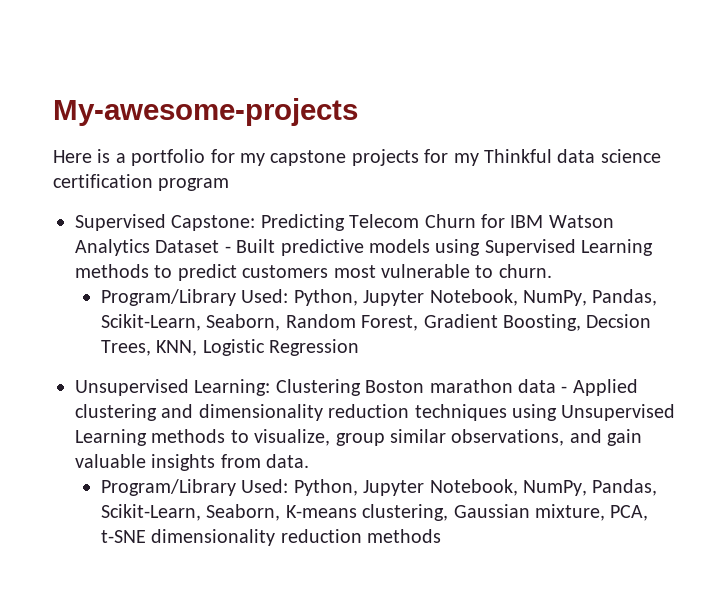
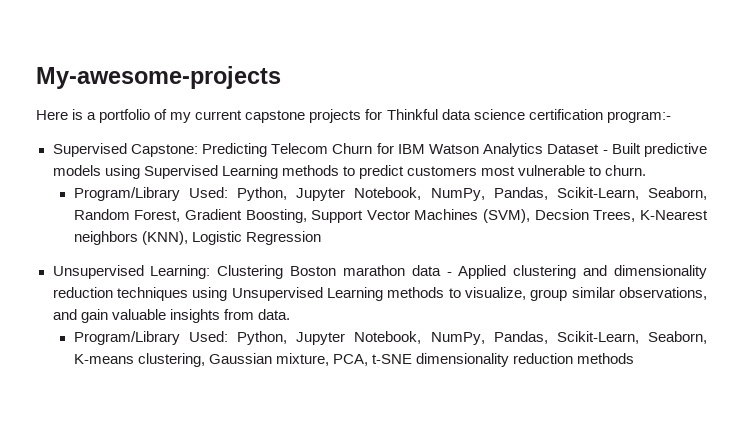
- Here is a portfolio for my capstone projects for my Thinkful data science certification program
+ Here is a portfolio of my current capstone projects for Thinkful data science certification program:-
- Program/Library Used: Python, Jupyter Notebook, NumPy, Pandas, Scikit-Learn, Seaborn, Random Forest, Gradient Boosting, Decsion Trees, KNN, Logistic Regression
+ Program/Library Used: Python, Jupyter Notebook, NumPy, Pandas, Scikit-Learn, Seaborn, Random Forest, Gradient Boosting, Support Vector Machines (SVM), Decsion Trees, K-Nearest neighbors (KNN), Logistic Regression

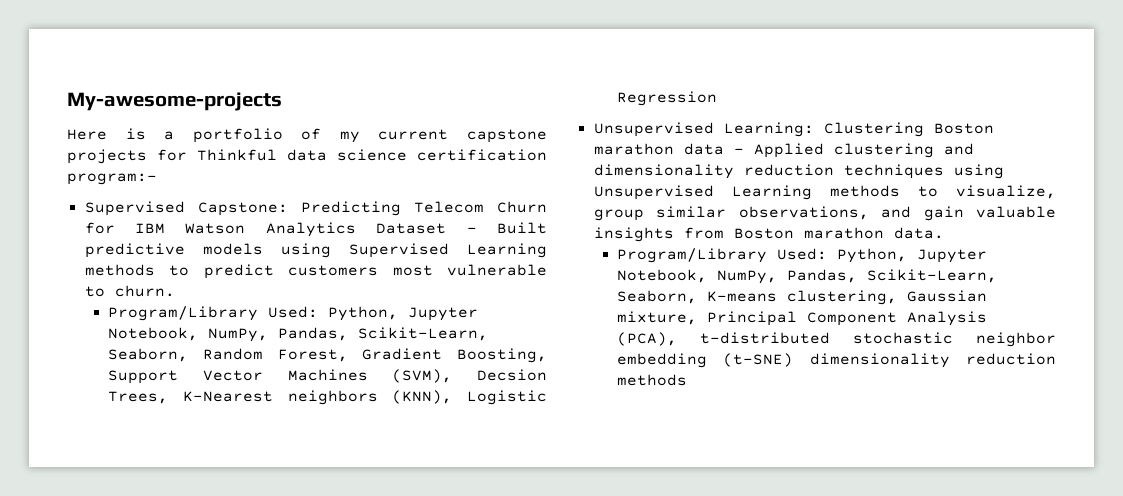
- Unsupervised Learning: Clustering Boston marathon data - Applied clustering and dimensionality reduction techniques using Unsupervised Learning methods to visualize, group similar observations, and gain valuable insights from data.
+ Unsupervised Learning: Clustering Boston marathon data - Applied clustering and dimensionality reduction techniques using Unsupervised Learning methods to visualize, group similar observations, and gain valuable insights from Boston marathon data.
- Program/Library Used: Python, Jupyter Notebook, NumPy, Pandas, Scikit-Learn, Seaborn, K-means clustering, Gaussian mixture, PCA, t-SNE dimensionality reduction methods
+ Program/Library Used: Python, Jupyter Notebook, NumPy, Pandas, Scikit-Learn, Seaborn, K-means clustering, Gaussian mixture, Principal Component Analysis (PCA), t-distributed stochastic neighbor embedding (t-SNE) dimensionality reduction methods

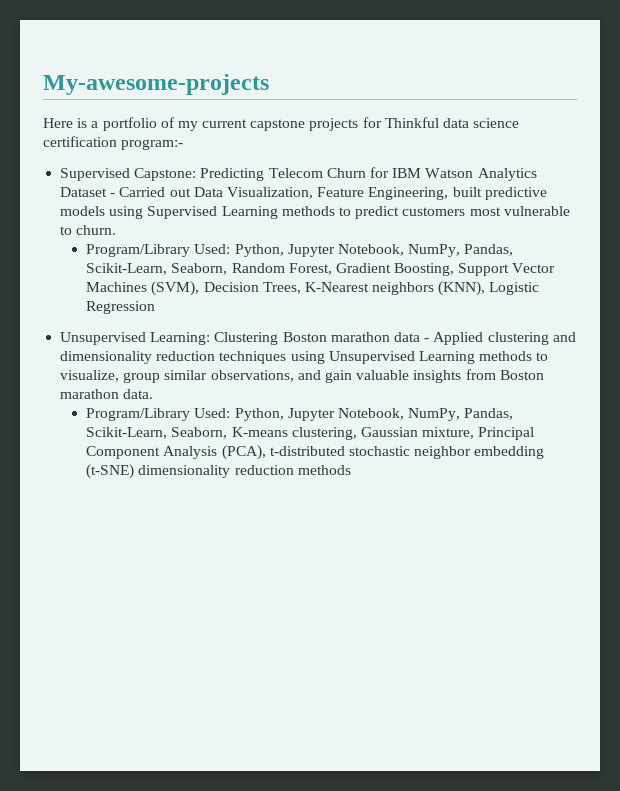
- Supervised Capstone: Predicting Telecom Churn for IBM Watson Analytics Dataset - Built predictive models using Supervised Learning methods to predict customers most vulnerable to churn.
+ Supervised Capstone: Predicting Telecom Churn for IBM Watson Analytics Dataset - Carried out Data Visualization, Feature Engineering, built predictive models using Supervised Learning methods to predict customers most vulnerable to churn.
- Program/Library Used: Python, Jupyter Notebook, NumPy, Pandas, Scikit-Learn, Seaborn, Random Forest, Gradient Boosting, Support Vector Machines (SVM), Decsion Trees, K-Nearest neighbors (KNN), Logistic Regression
+ Program/Library Used: Python, Jupyter Notebook, NumPy, Pandas, Scikit-Learn, Seaborn, Random Forest, Gradient Boosting, Support Vector Machines (SVM), Decision Trees, K-Nearest neighbors (KNN), Logistic Regression

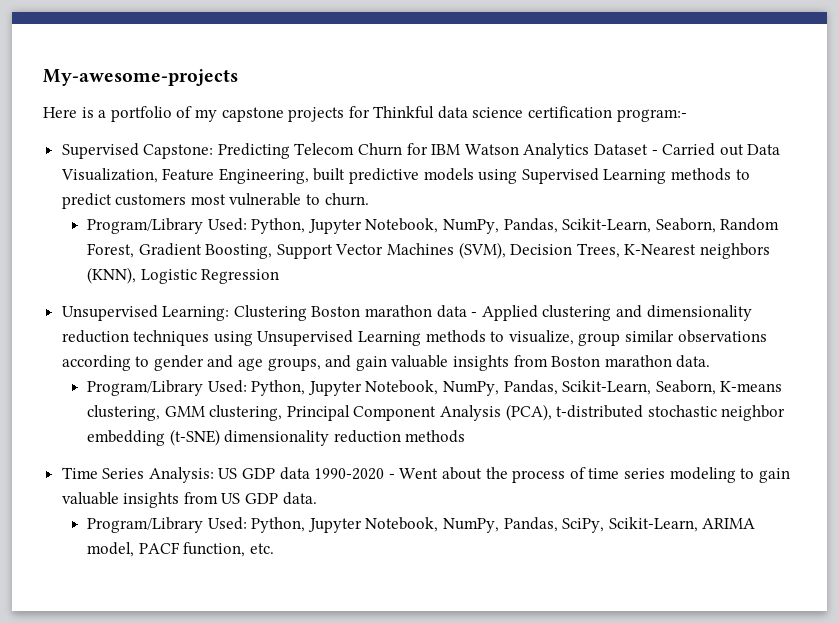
- Here is a portfolio of my current capstone projects for Thinkful data science certification program:-
+ Here is a portfolio of my capstone projects for Thinkful data science certification program:-
- Unsupervised Learning: Clustering Boston marathon data - Applied clustering and dimensionality reduction techniques using Unsupervised Learning methods to visualize, group similar observations, and gain valuable insights from Boston marathon data.
+ Unsupervised Learning: Clustering Boston marathon data - Applied clustering and dimensionality reduction techniques using Unsupervised Learning methods to visualize, group similar observations according to gender and age groups, and gain valuable insights from Boston marathon data.
- Program/Library Used: Python, Jupyter Notebook, NumPy, Pandas, Scikit-Learn, Seaborn, K-means clustering, Gaussian mixture, Principal Component Analysis (PCA), t-distributed stochastic neighbor embedding (t-SNE) dimensionality reduction methods
+ Program/Library Used: Python, Jupyter Notebook, NumPy, Pandas, Scikit-Learn, Seaborn, K-means clustering, GMM clustering, Principal Component Analysis (PCA), t-distributed stochastic neighbor embedding (t-SNE) dimensionality reduction methods
+ Time Series Analysis: US GDP data 1990-2020 - Went about the process of time series modeling to gain valuable insights from US GDP data.
+ Program/Library Used: Python, Jupyter Notebook, NumPy, Pandas, SciPy, Scikit-Learn, ARIMA model, PACF function, etc.

